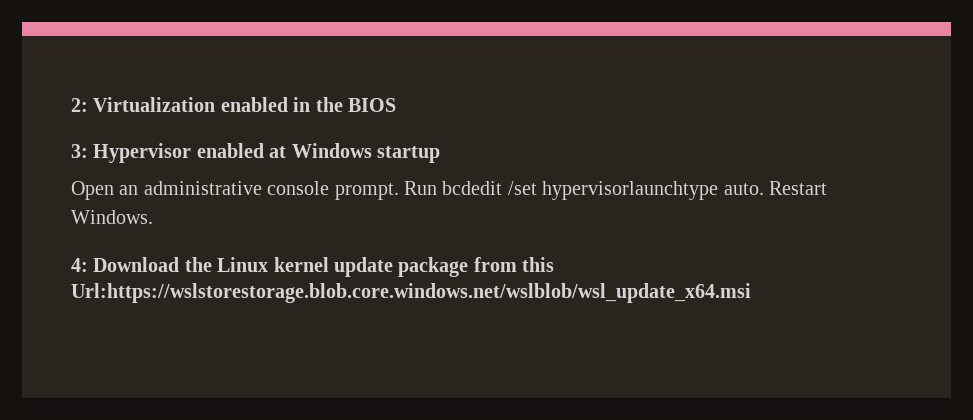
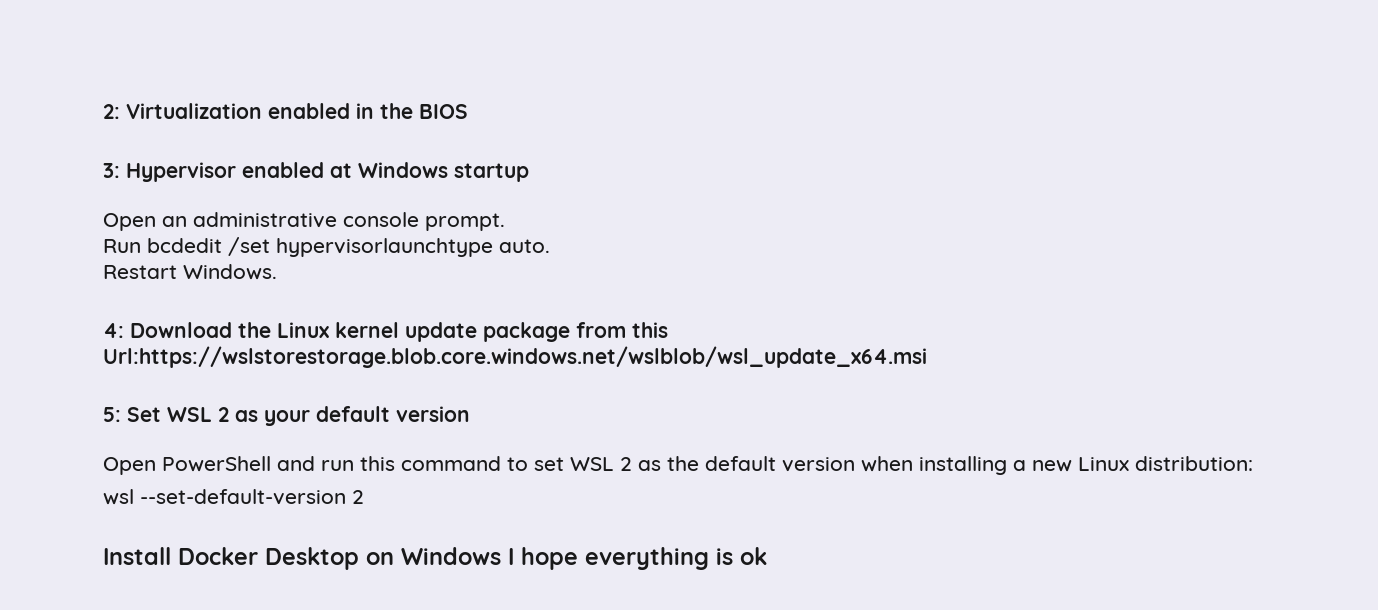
- Open an administrative console prompt. Run bcdedit /set hypervisorlaunchtype auto. Restart Windows.
+ Open an administrative console prompt.
+ Run bcdedit /set hypervisorlaunchtype auto.
+ Restart Windows.
+ 5: Set WSL 2 as your default version
+ Open PowerShell and run this command to set WSL 2 as the default version when installing a new Linux distribution:
+ wsl --set-default-version 2
+ Install Docker Desktop on Windows I hope everything is ok

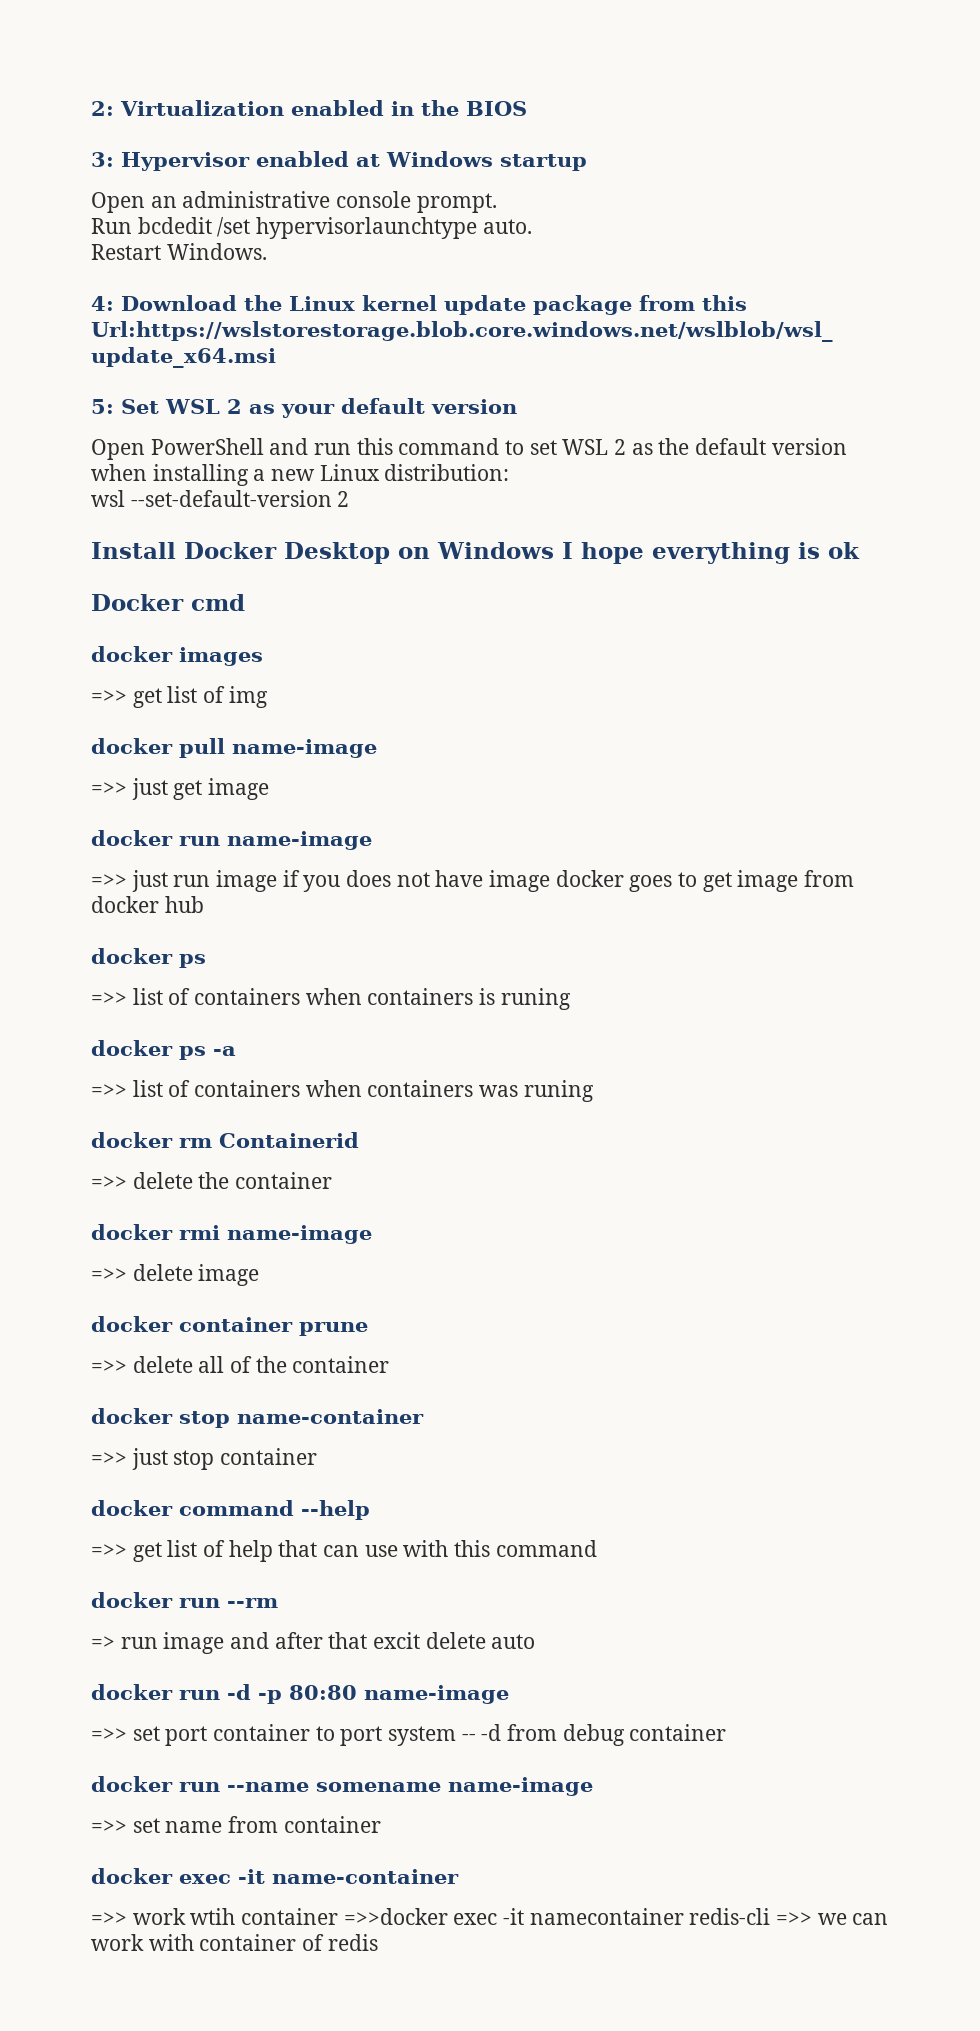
+ Docker cmd
+ docker images
+ =>> get list of img
+ docker pull name-image
+ =>> just get image
+ docker run name-image
+ =>> just run image if you does not have image docker goes to get image from docker hub
+ docker ps
+ =>> list of containers when containers is runing
+ docker ps -a
+ =>> list of containers when containers was runing
+ docker rm Containerid
+ =>> delete the container
+ docker rmi name-image
+ =>> delete image
+ docker container prune
+ =>> delete all of the container
+ docker stop name-container
+ =>> just stop container
+ docker command --help
+ =>> get list of help that can use with this command
+ docker run --rm
+ => run image and after that excit delete auto
+ docker run -d -p 80:80 name-image
+ =>> set port container to port system -- -d from debug container
+ docker run --name somename name-image
+ =>> set name from container
+ docker exec -it name-container
+ =>> work wtih container =>>docker exec -it namecontainer redis-cli =>> we can work with container of redis

